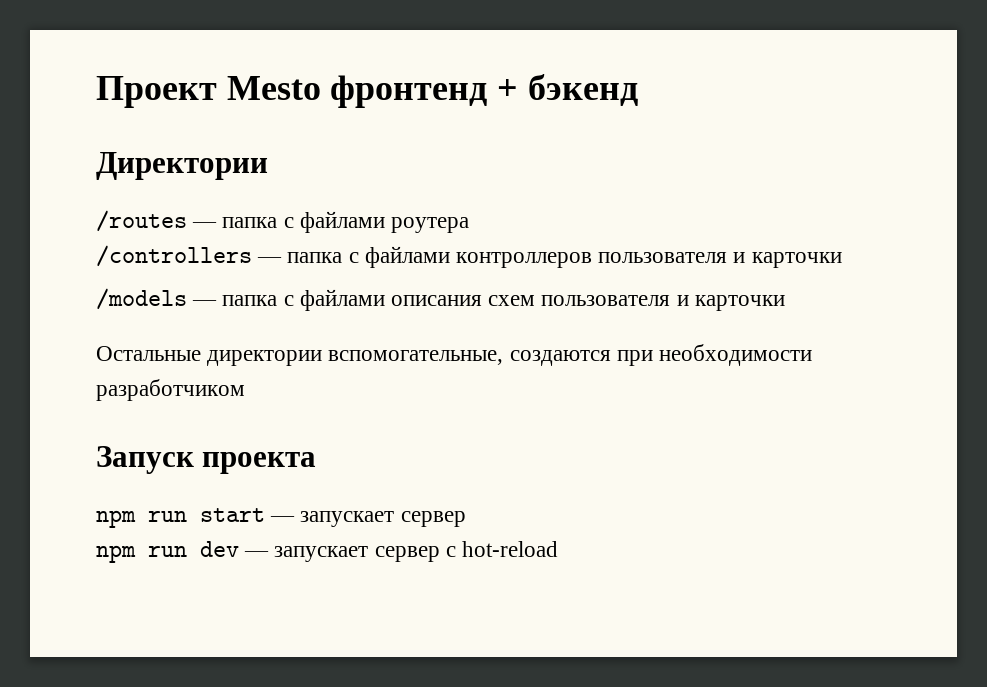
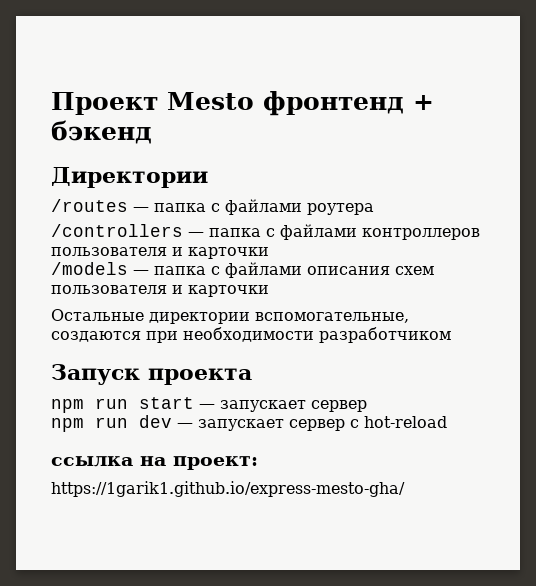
+ cсылка на проект:
+ https://1garik1.github.io/express-mesto-gha/

